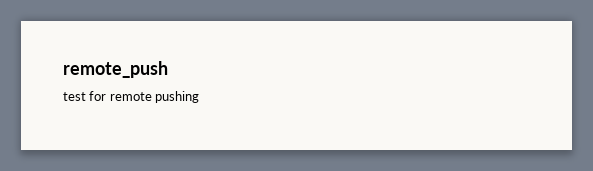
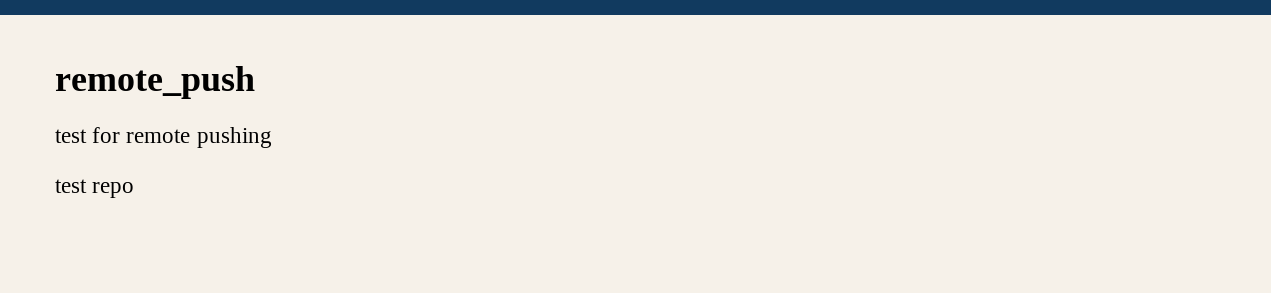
+ test repo

